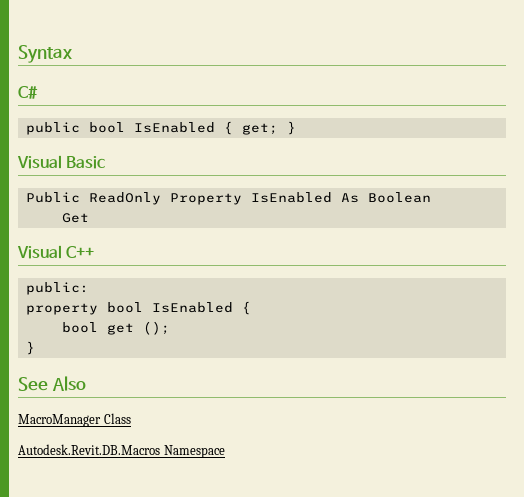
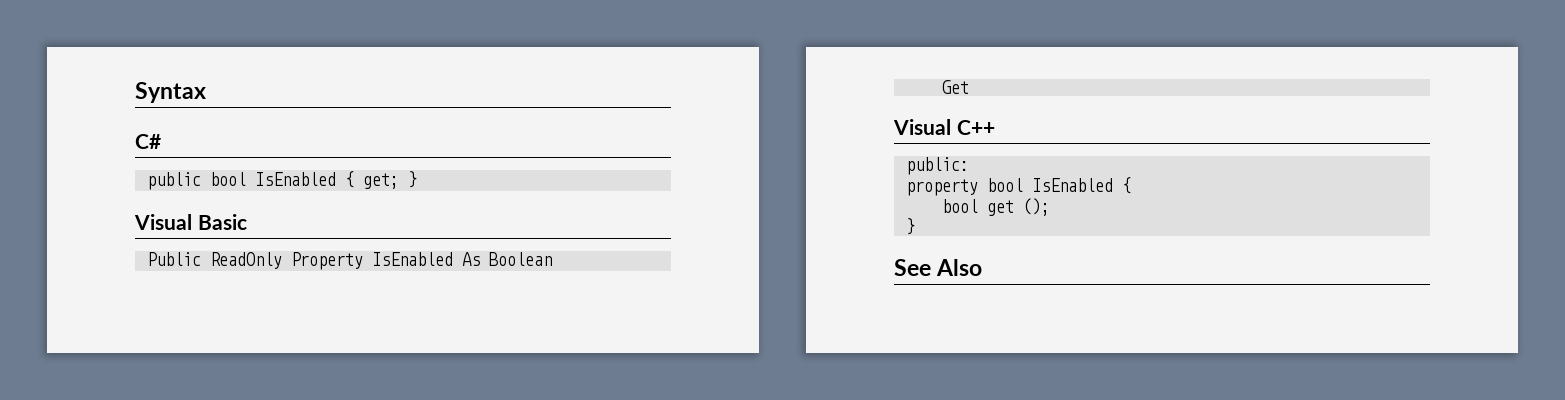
- MacroManager Class
- Autodesk.Revit.DB.Macros Namespace

